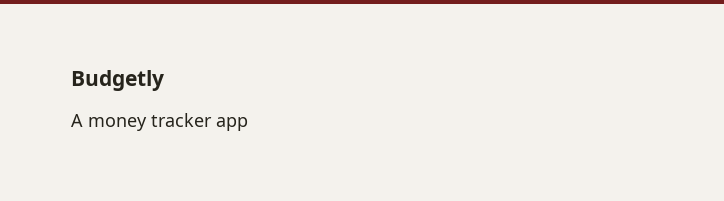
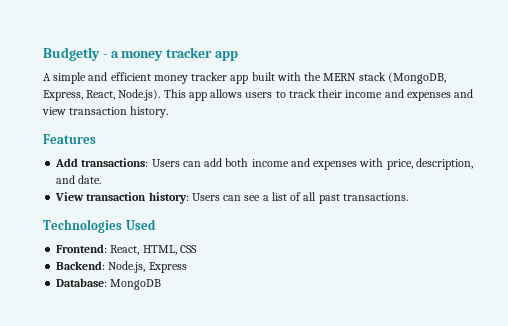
- Budgetly
- A money tracker app
+ Budgetly - a money tracker app
+ A simple and efficient money tracker app built with the MERN stack (MongoDB, Express, React, Node.js). This app allows users to track their income and expenses and view transaction history.
+ Features
+ Add transactions: Users can add both income and expenses with price, description, and date.
+ View transaction history: Users can see a list of all past transactions.
+ Technologies Used
+ Frontend: React, HTML, CSS
+ Backend: Node.js, Express
+ Database: MongoDB

